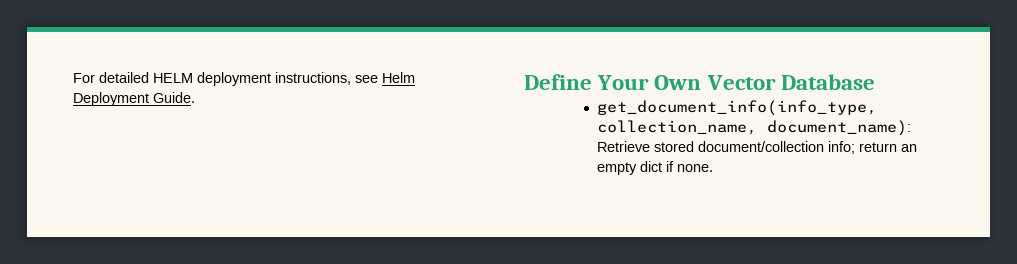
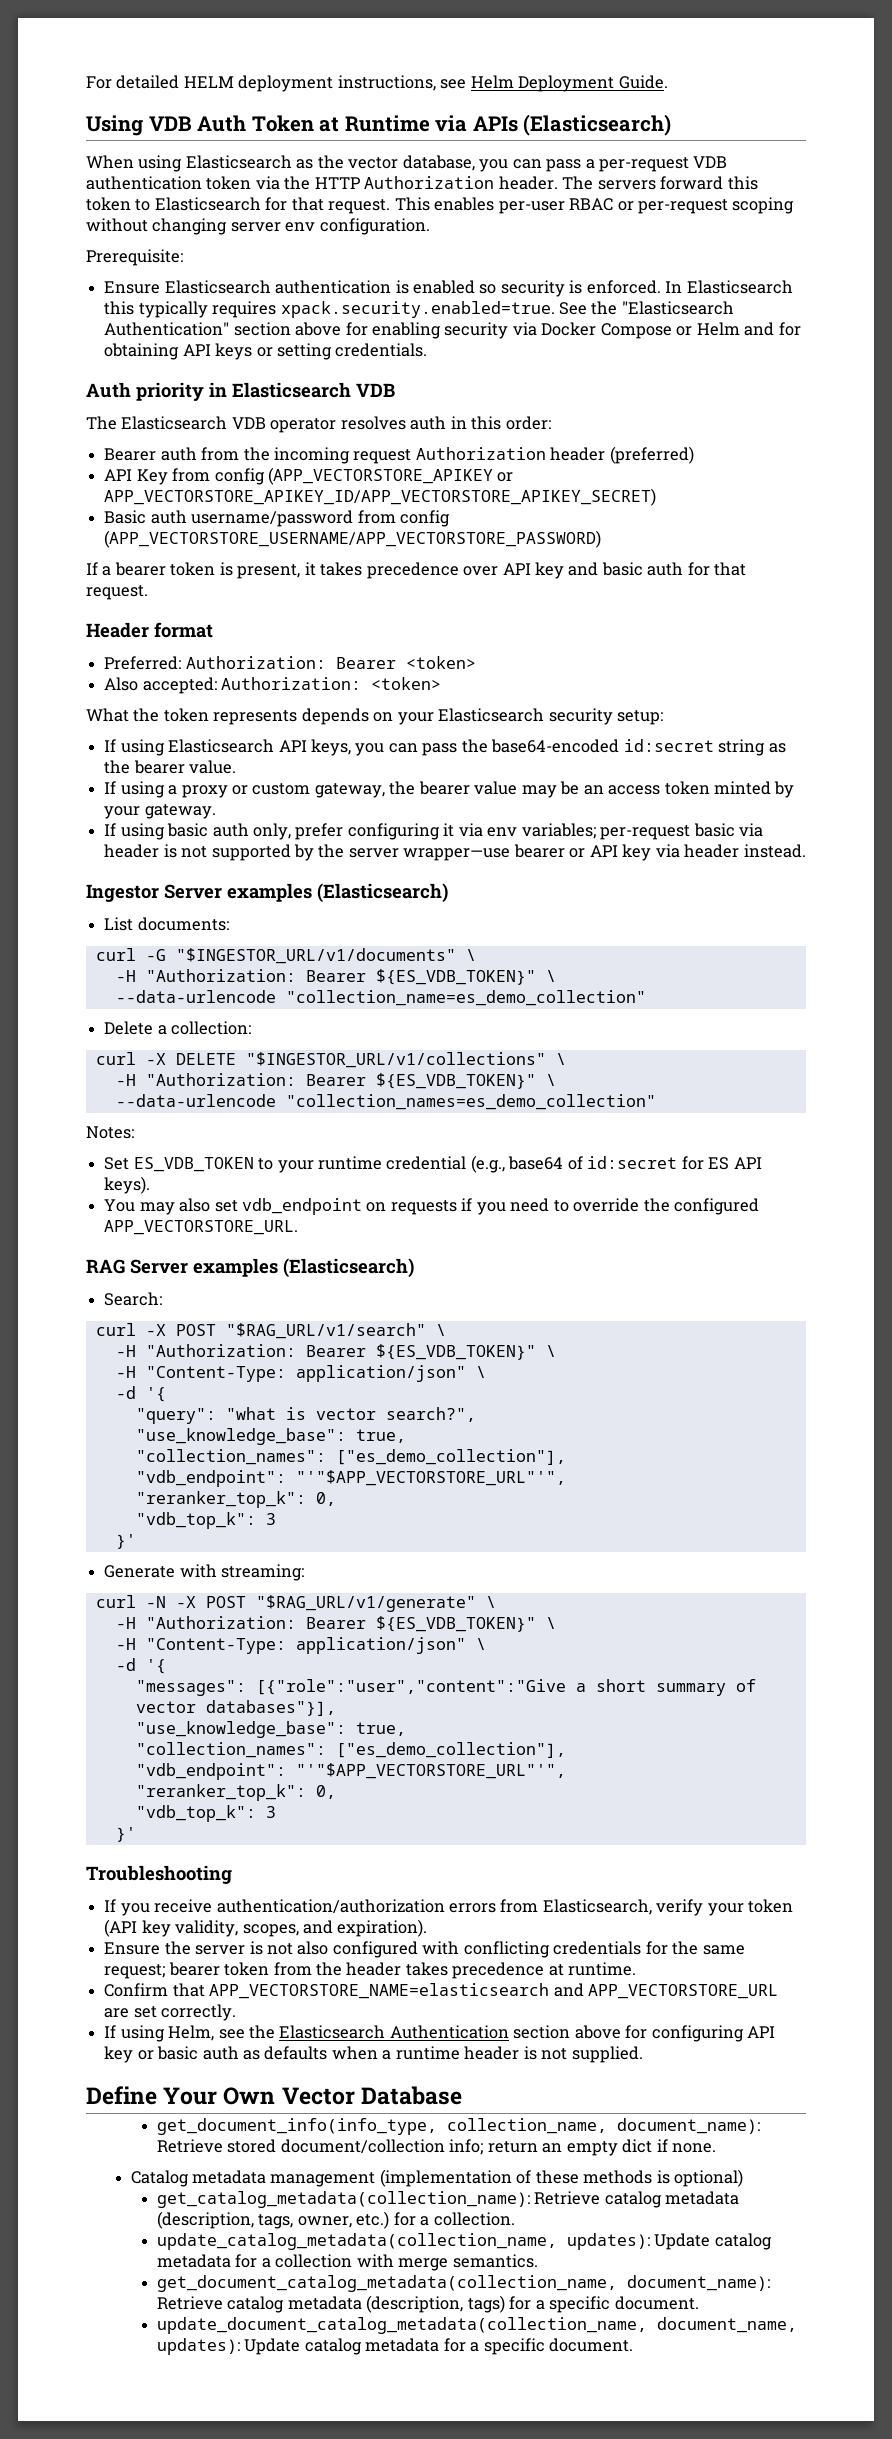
+ Using VDB Auth Token at Runtime via APIs (Elasticsearch)
+ When using Elasticsearch as the vector database, you can pass a per-request VDB authentication token via the HTTP Authorization header. The servers forward this token to Elasticsearch for that request. This enables per-user RBAC or per-request scoping without changing server env configuration.
+ Prerequisite:
+ Ensure Elasticsearch authentication is enabled so security is enforced. In Elasticsearch this typically requires xpack.security.enabled=true. See the "Elasticsearch Authentication" section above for enabling security via Docker Compose or Helm and for obtaining API keys or setting credentials.
+ Auth priority in Elasticsearch VDB
+ The Elasticsearch VDB operator resolves auth in this order:
+ Bearer auth from the incoming request Authorization header (preferred)
+ API Key from config (APP_VECTORSTORE_APIKEY or APP_VECTORSTORE_APIKEY_ID/APP_VECTORSTORE_APIKEY_SECRET)
+ Basic auth username/password from config (APP_VECTORSTORE_USERNAME/APP_VECTORSTORE_PASSWORD)
+ If a bearer token is present, it takes precedence over API key and basic auth for that request.
+ Header format
+ Preferred: Authorization: Bearer <token>
+ Also accepted: Authorization: <token>
+ What the token represents depends on your Elasticsearch security setup:
+ If using Elasticsearch API keys, you can pass the base64-encoded id:secret string as the bearer value.
+ If using a proxy or custom gateway, the bearer value may be an access token minted by your gateway.
+ If using basic auth only, prefer configuring it via env variables; per-request basic via header is not supported by the server wrapper—use bearer or API key via header instead.
+ Ingestor Server examples (Elasticsearch)
+ List documents:
+ curl -G "$INGESTOR_URL/v1/documents" \
+ -H "Authorization: Bearer ${ES_VDB_TOKEN}" \
+ --data-urlencode "collection_name=es_demo_collection"
+ Delete a collection:
+ curl -X DELETE "$INGESTOR_URL/v1/collections" \
+ -H "Authorization: Bearer ${ES_VDB_TOKEN}" \
+ --data-urlencode "collection_names=es_demo_collection"
+ Notes:
+ Set ES_VDB_TOKEN to your runtime credential (e.g., base64 of id:secret for ES API keys).
+ You may also set vdb_endpoint on requests if you need to override the configured APP_VECTORSTORE_URL.
+ RAG Server examples (Elasticsearch)
+ Search:
+ curl -X POST "$RAG_URL/v1/search" \
+ -H "Authorization: Bearer ${ES_VDB_TOKEN}" \
+ -H "Content-Type: application/json" \
+ -d '{
+ "query": "what is vector search?",
+ "use_knowledge_base": true,
+ "collection_names": ["es_demo_collection"],
+ "vdb_endpoint": "'"$APP_VECTORSTORE_URL"'",
+ "reranker_top_k": 0,
+ "vdb_top_k": 3
+ }'
+ Generate with streaming:
+ curl -N -X POST "$RAG_URL/v1/generate" \
+ -H "Authorization: Bearer ${ES_VDB_TOKEN}" \
+ -H "Content-Type: application/json" \
+ -d '{
+ "messages": [{"role":"user","content":"Give a short summary of vector databases"}],
+ "use_knowledge_base": true,
+ "collection_names": ["es_demo_collection"],
+ "vdb_endpoint": "'"$APP_VECTORSTORE_URL"'",
+ "reranker_top_k": 0,
+ "vdb_top_k": 3
+ }'
+ Troubleshooting
+ If you receive authentication/authorization errors from Elasticsearch, verify your token (API key validity, scopes, and expiration).
+ Ensure the server is not also configured with conflicting credentials for the same request; bearer token from the header takes precedence at runtime.
+ Confirm that APP_VECTORSTORE_NAME=elasticsearch and APP_VECTORSTORE_URL are set correctly.
+ If using Helm, see the Elasticsearch Authentication section above for configuring API key or basic auth as defaults when a runtime header is not supplied.
+ Catalog metadata management (implementation of these methods is optional)
+ get_catalog_metadata(collection_name): Retrieve catalog metadata (description, tags, owner, etc.) for a collection.
+ update_catalog_metadata(collection_name, updates): Update catalog metadata for a collection with merge semantics.
+ get_document_catalog_metadata(collection_name, document_name): Retrieve catalog metadata (description, tags) for a specific document.
+ update_document_catalog_metadata(collection_name, document_name, updates): Update catalog metadata for a specific document.

